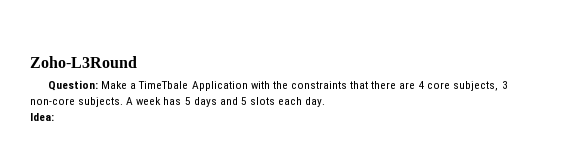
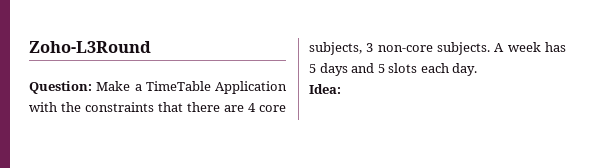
- Question: Make a TimeTbale Application with the constraints that there are 4 core subjects, 3 non-core subjects.
+ Question: Make a TimeTable Application with the constraints that there are 4 core subjects, 3 non-core subjects.

